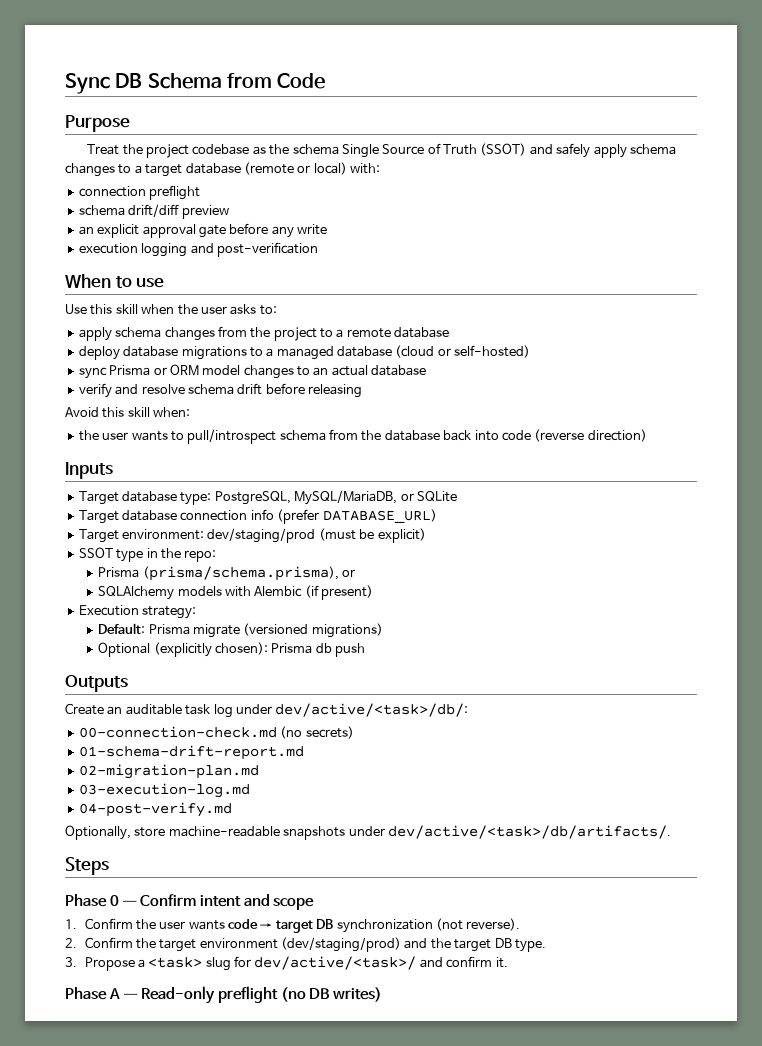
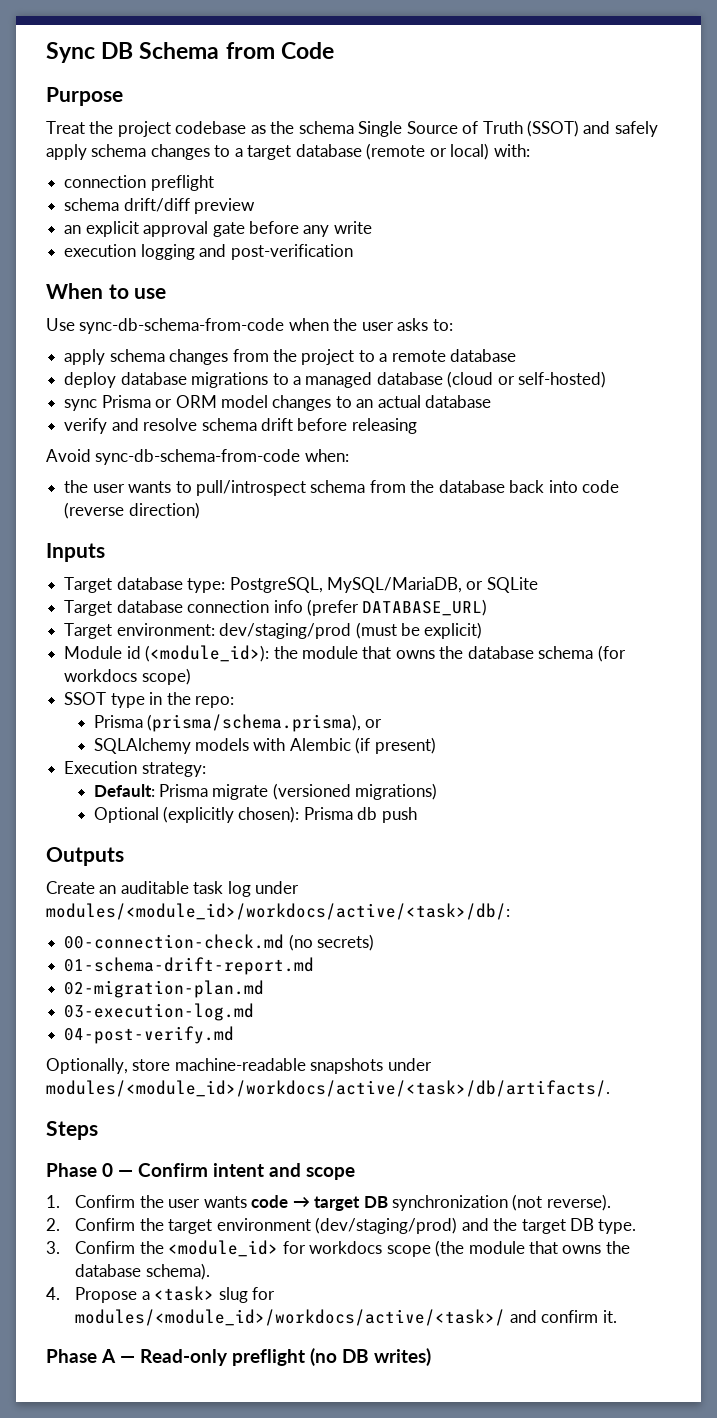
- Use this skill when the user asks to:
+ Use sync-db-schema-from-code when the user asks to:
- Avoid this skill when:
+ Avoid sync-db-schema-from-code when:
+ Module id (<module_id>): the module that owns the database schema (for workdocs scope)
- Create an auditable task log under dev/active/<task>/db/:
+ Create an auditable task log under modules/<module_id>/workdocs/active/<task>/db/:
- Optionally, store machine-readable snapshots under dev/active/<task>/db/artifacts/.
+ Optionally, store machine-readable snapshots under modules/<module_id>/workdocs/active/<task>/db/artifacts/.
- 3. Propose a <task> slug for dev/active/<task>/ and confirm it.
+ 3. Confirm the <module_id> for workdocs scope (the module that owns the database schema).
+ 4. Propose a <task> slug for modules/<module_id>/workdocs/active/<task>/ and confirm it.

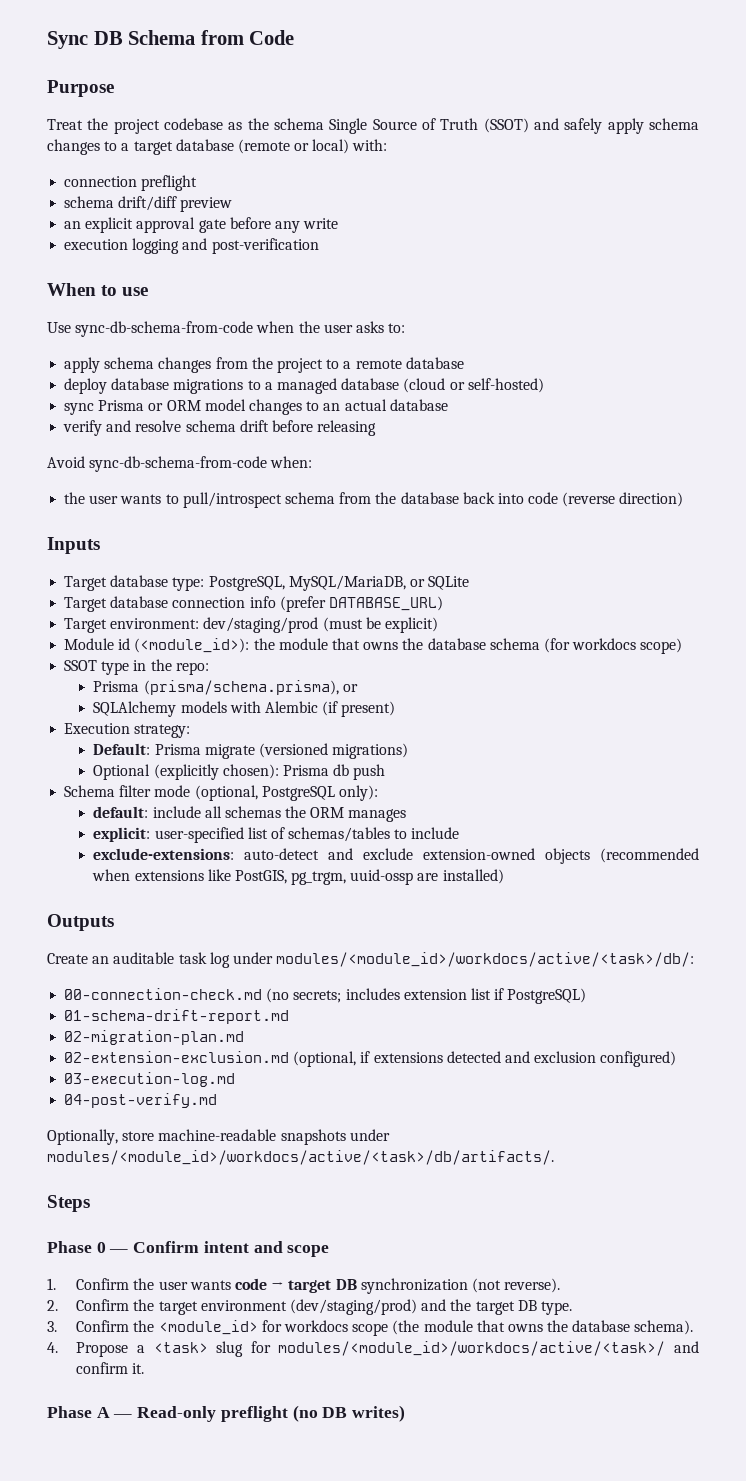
+ Schema filter mode (optional, PostgreSQL only):
+ default: include all schemas the ORM manages
+ explicit: user-specified list of schemas/tables to include
+ exclude-extensions: auto-detect and exclude extension-owned objects (recommended when extensions like PostGIS, pg_trgm, uuid-ossp are installed)
- 00-connection-check.md (no secrets)
+ 00-connection-check.md (no secrets; includes extension list if PostgreSQL)
  01-schema-drift-report.md
  02-migration-plan.md
+ 02-extension-exclusion.md (optional, if extensions detected and exclusion configured)

